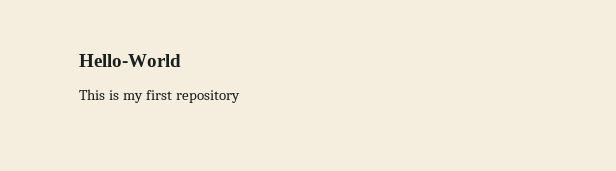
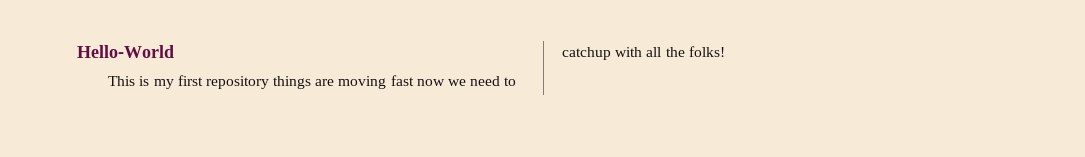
- This is my first repository
+ This is my first repository things are moving fast now we need to catchup with all the folks!

